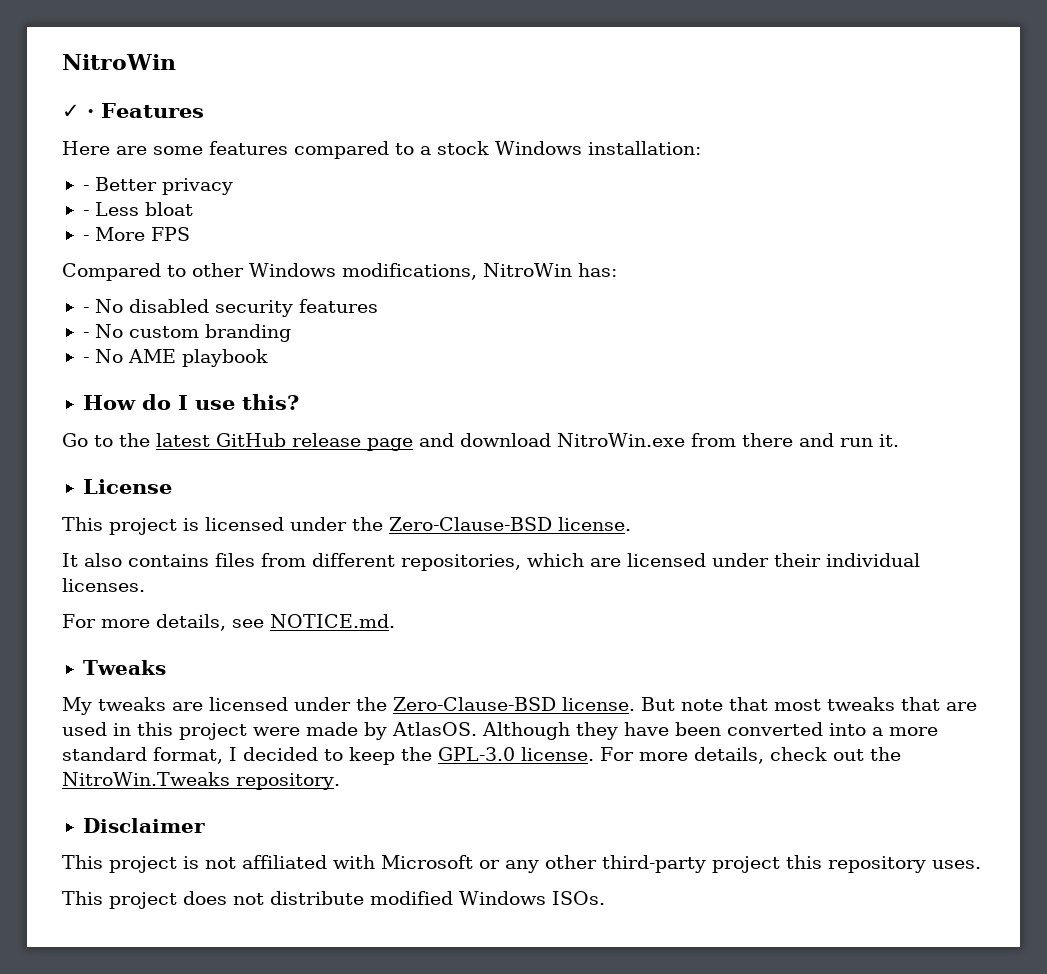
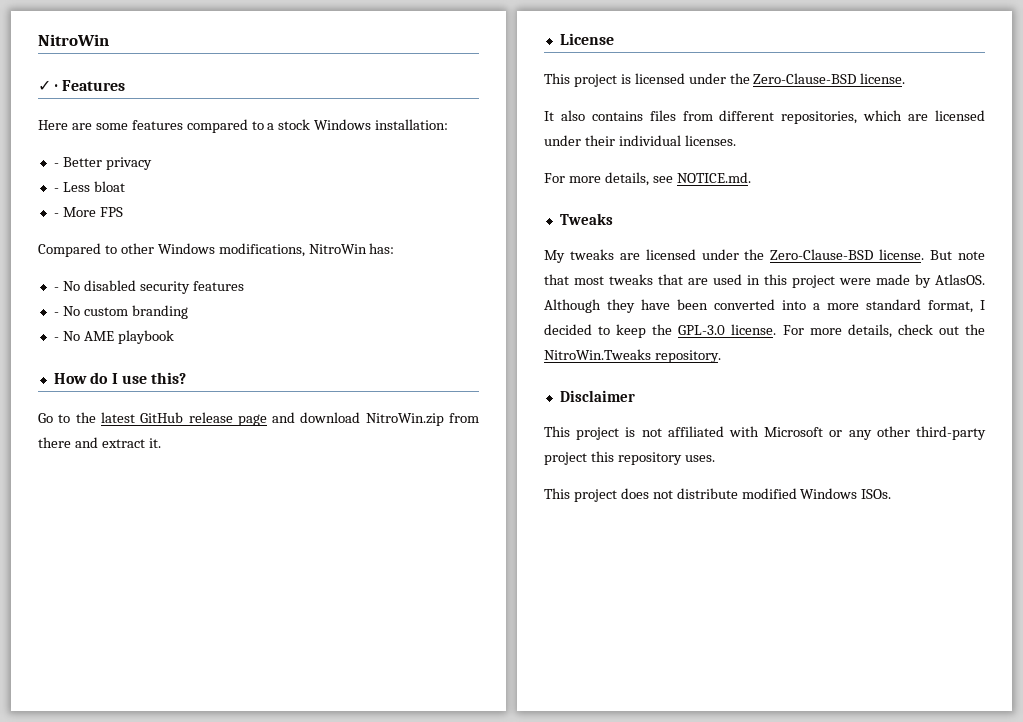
- Go to the latest GitHub release page and download NitroWin.exe from there and run it.
+ Go to the latest GitHub release page and download NitroWin.zip from there and extract it.

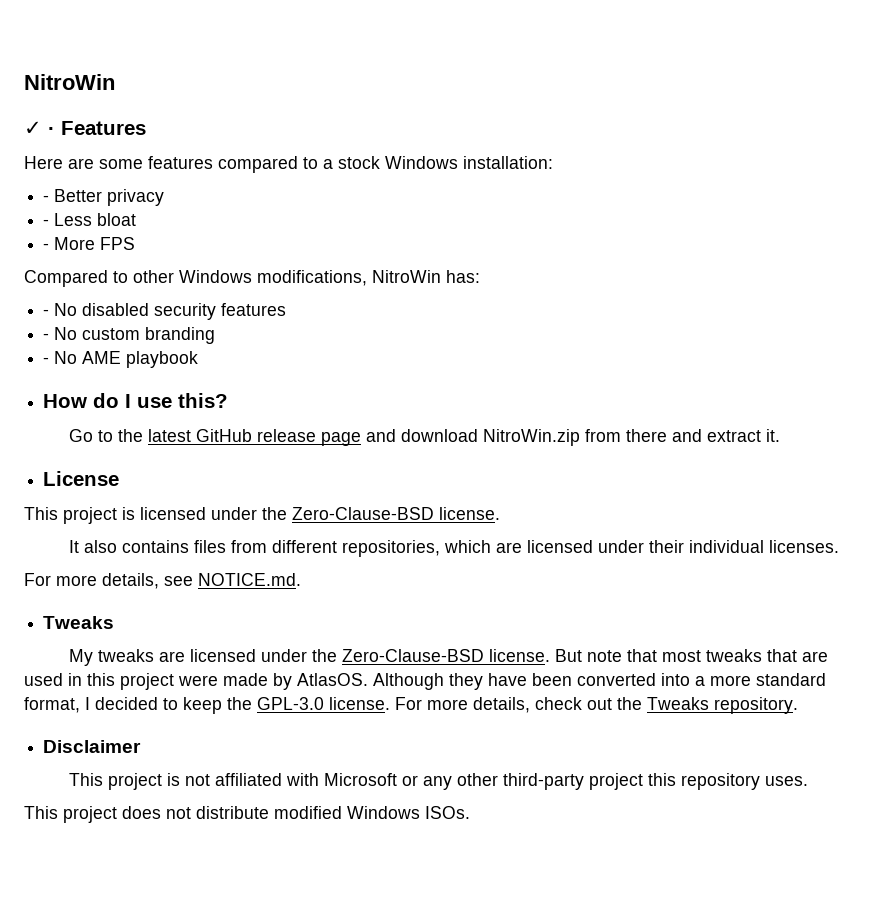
- For more details, check out the NitroWin.Tweaks repository.
+ For more details, check out the Tweaks repository.

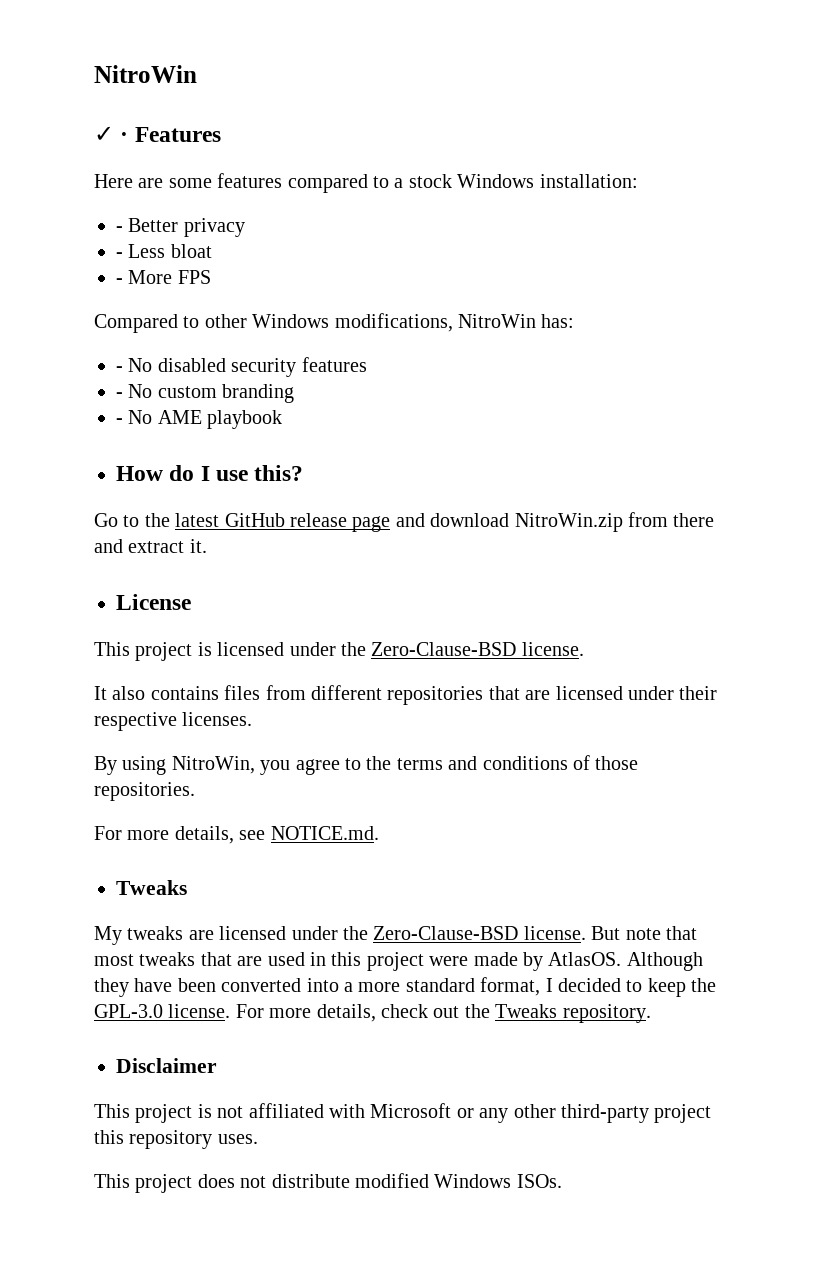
- It also contains files from different repositories, which are licensed under their individual licenses.
+ It also contains files from different repositories that are licensed under their respective licenses.
+ By using NitroWin, you agree to the terms and conditions of those repositories.

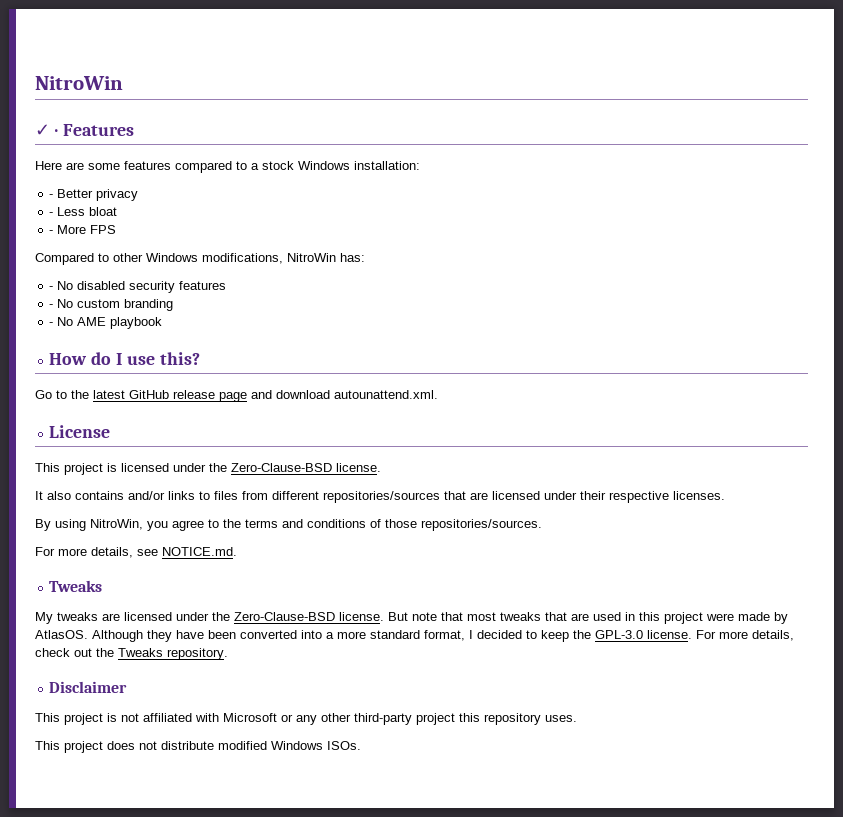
- Go to the latest GitHub release page and download NitroWin.zip from there and extract it.
+ Go to the latest GitHub release page and download autounattend.xml.
- It also contains files from different repositories that are licensed under their respective licenses.
+ It also contains and/or links to files from different repositories/sources that are licensed under their respective licenses.
- By using NitroWin, you agree to the terms and conditions of those repositories.
+ By using NitroWin, you agree to the terms and conditions of those repositories/sources.

